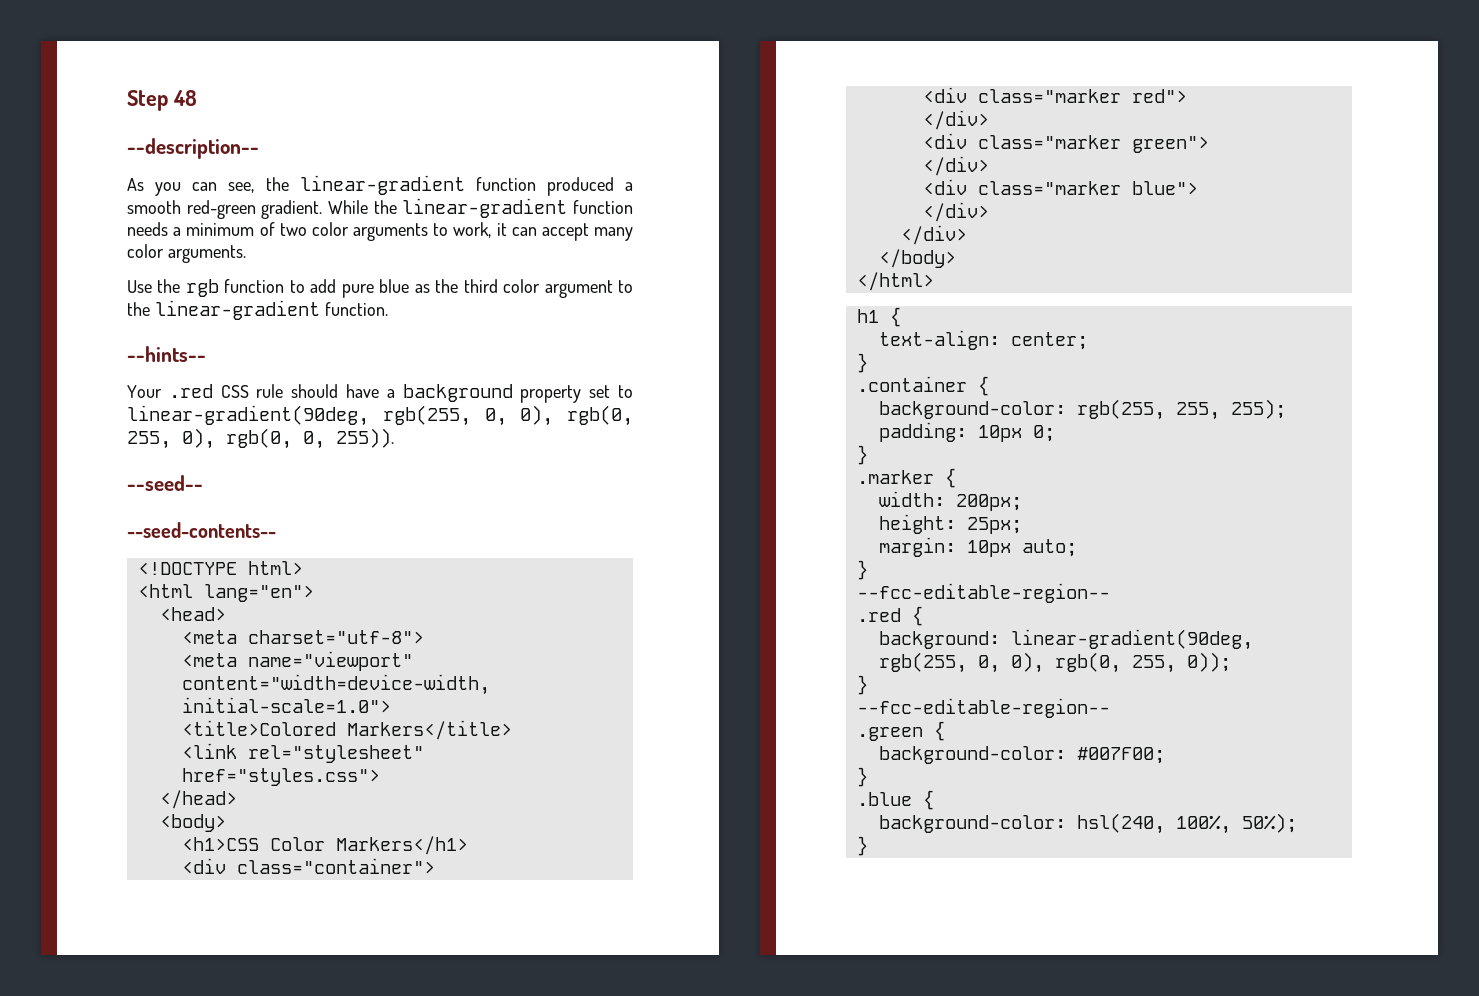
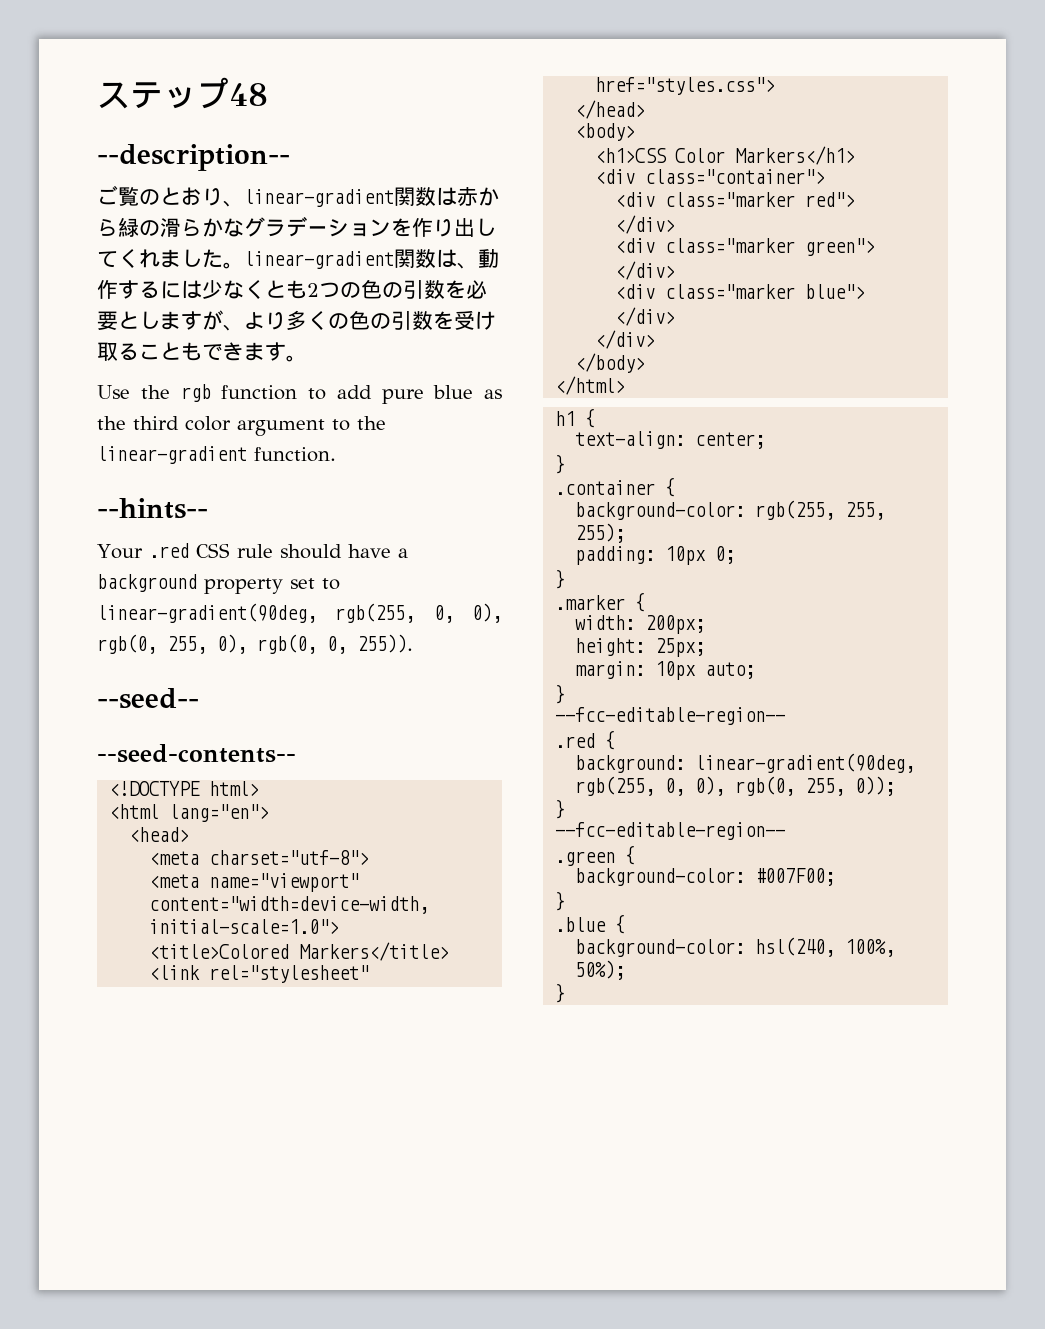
- Step 48
+ ステップ48
- As you can see, the linear-gradient function produced a smooth red-green gradient. While the linear-gradient function needs a minimum of two color arguments to work, it can accept many color arguments.
+ ご覧のとおり、linear-gradient関数は赤から緑の滑らかなグラデーションを作り出してくれました。linear-gradient関数は、動作するには少なくとも2つの色の引数を必要としますが、より多くの色の引数を受け取ることもできます。

